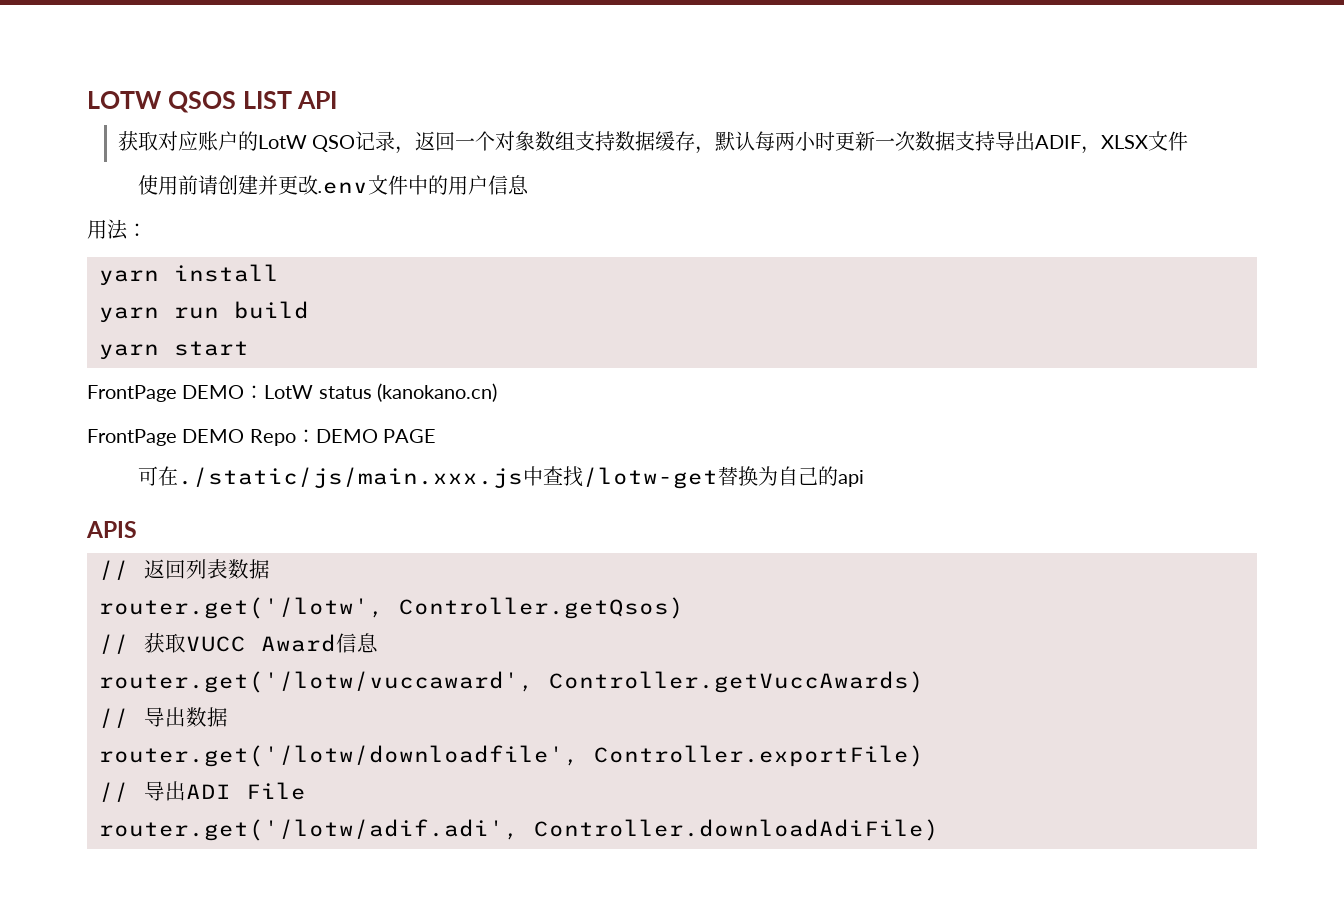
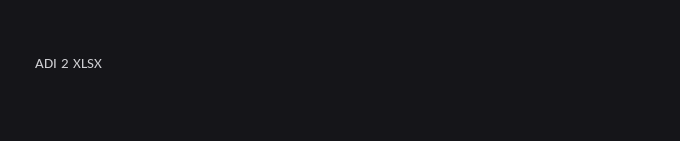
- LOTW QSOS LIST API
- 获取对应账户的LotW QSO记录，返回一个对象数组支持数据缓存，默认每两小时更新一次数据支持导出ADIF，XLSX文件
- 使用前请创建并更改.env文件中的用户信息
- 用法：
- yarn install
- yarn run build
- yarn start
- FrontPage DEMO：LotW status (kanokano.cn)
- FrontPage DEMO Repo：DEMO PAGE
- 可在./static/js/main.xxx.js中查找/lotw-get替换为自己的api
- APIS
- // 返回列表数据
- router.get('/lotw', Controller.getQsos)
- // 获取VUCC Award信息
- router.get('/lotw/vuccaward', Controller.getVuccAwards)
- // 导出数据
- router.get('/lotw/downloadfile', Controller.exportFile)
- // 导出ADI File
- router.get('/lotw/adif.adi', Controller.downloadAdiFile)
+ ADI 2 XLSX

